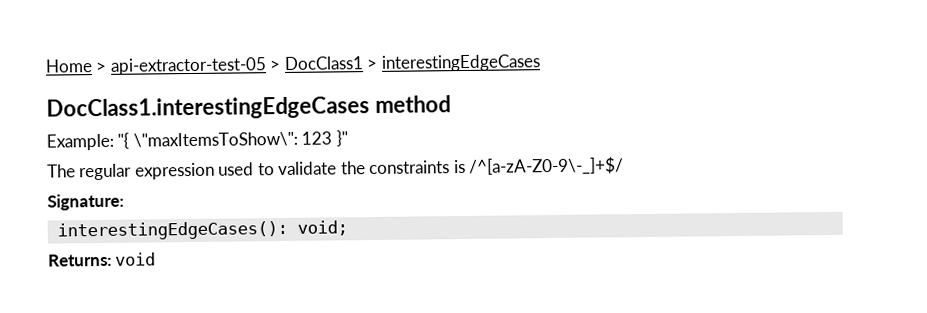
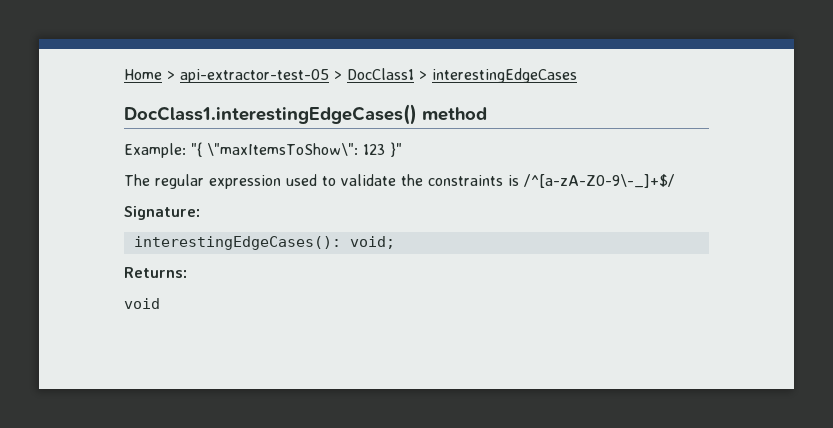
- DocClass1.interestingEdgeCases method
+ DocClass1.interestingEdgeCases() method
- Returns: void
+ Returns:
+ void

